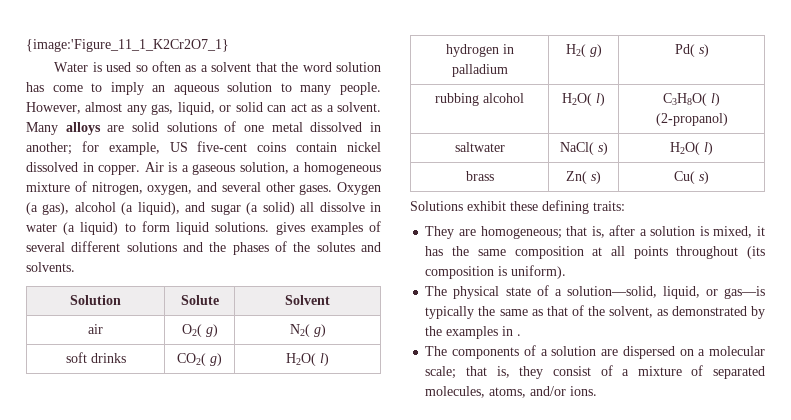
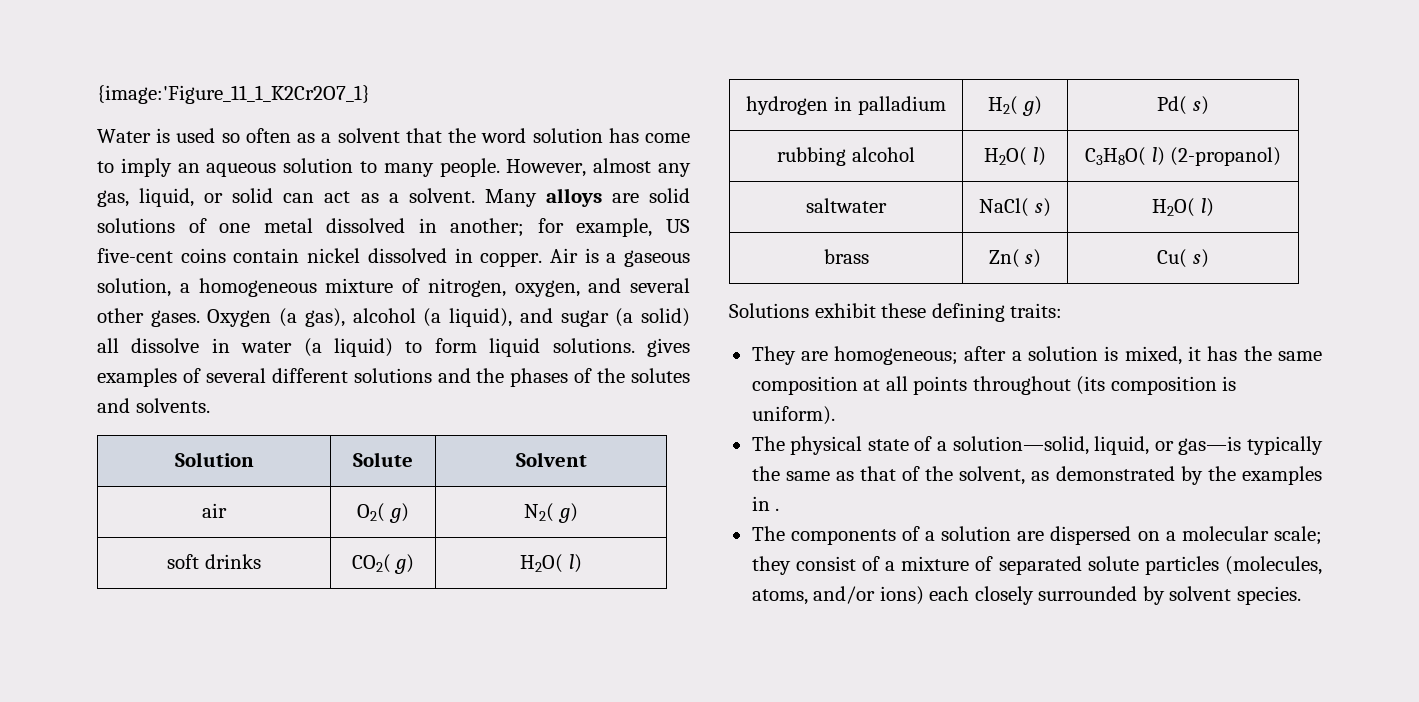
- They are homogeneous; that is, after a solution is mixed, it has the same composition at all points throughout (its composition is uniform).
+ They are homogeneous; after a solution is mixed, it has the same composition at all points throughout (its composition is uniform).
- The components of a solution are dispersed on a molecular scale; that is, they consist of a mixture of separated molecules, atoms, and/or ions.
+ The components of a solution are dispersed on a molecular scale; they consist of a mixture of separated solute particles (molecules, atoms, and/or ions) each closely surrounded by solvent species.

